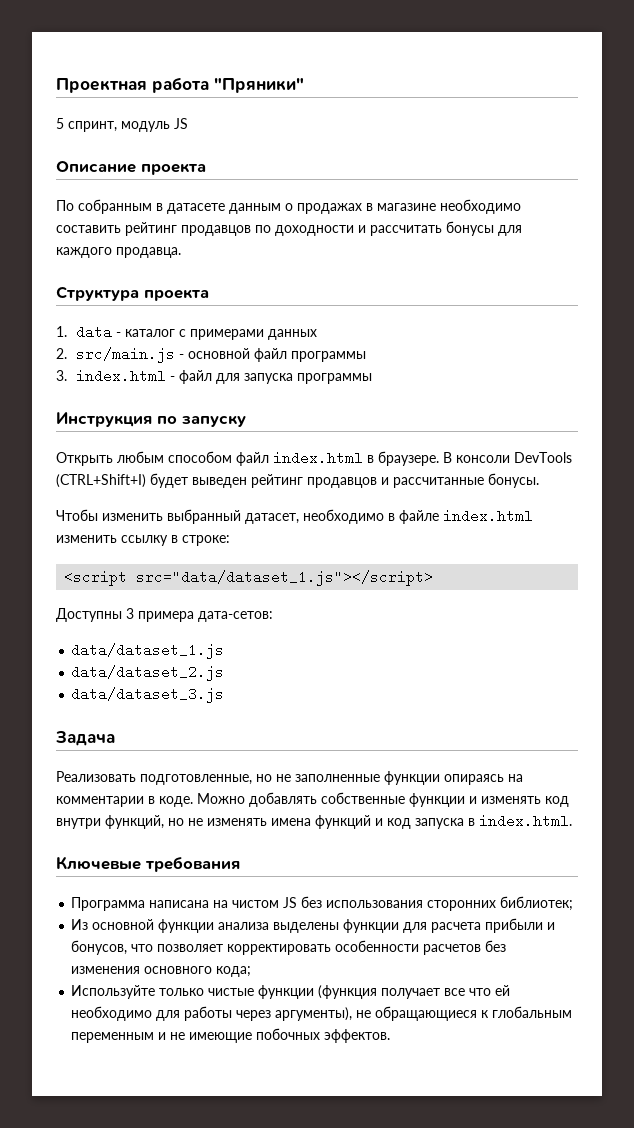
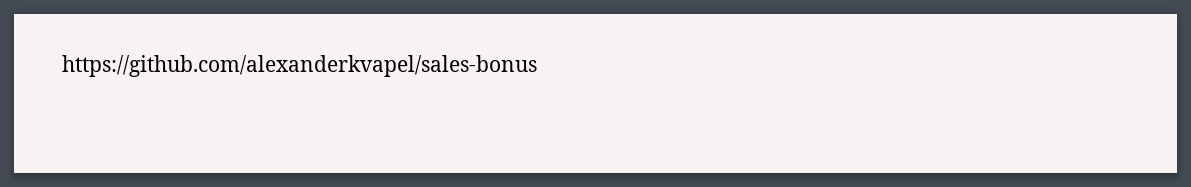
- Проектная работа "Пряники"
- 5 спринт, модуль JS
- Описание проекта
- По собранным в датасете данным о продажах в магазине необходимо составить рейтинг продавцов по доходности и рассчитать бонусы для каждого продавца.
- Структура проекта
- 1. data - каталог с примерами данных
- 2. src/main.js - основной файл программы
- 3. index.html - файл для запуска программы
- Инструкция по запуску
- Открыть любым способом файл index.html в браузере. В консоли DevTools (CTRL+Shift+I) будет выведен рейтинг продавцов и рассчитанные бонусы.
- Чтобы изменить выбранный датасет, необходимо в файле index.html изменить ссылку в строке:
- <script src="data/dataset_1.js"></script>
- Доступны 3 примера дата-сетов:
- data/dataset_1.js
- data/dataset_2.js
- data/dataset_3.js
- Задача
- Реализовать подготовленные, но не заполненные функции опираясь на комментарии в коде. Можно добавлять собственные функции и изменять код внутри функций, но не изменять имена функций и код запуска в index.html.
- Ключевые требования
- Программа написана на чистом JS без использования сторонних библиотек;
- Из основной функции анализа выделены функции для расчета прибыли и бонусов, что позволяет корректировать особенности расчетов без изменения основного кода;
- Используйте только чистые функции (функция получает все что ей необходимо для работы через аргументы), не обращающиеся к глобальным переменным и не имеющие побочных эффектов.
+ https://github.com/alexanderkvapel/sales-bonus

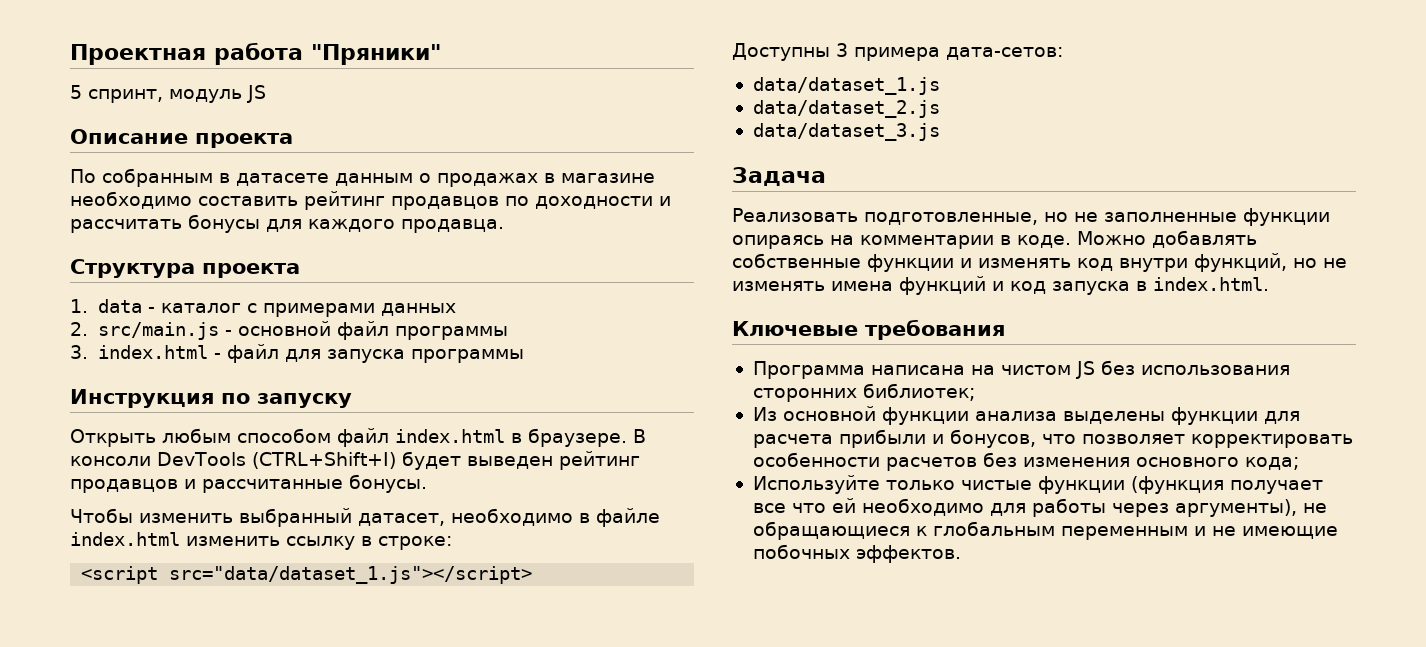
- https://github.com/alexanderkvapel/sales-bonus
+ Проектная работа "Пряники"
+ 5 спринт, модуль JS
+ Описание проекта
+ По собранным в датасете данным о продажах в магазине необходимо составить рейтинг продавцов по доходности и рассчитать бонусы для каждого продавца.
+ Структура проекта
+ 1. data - каталог с примерами данных
+ 2. src/main.js - основной файл программы
+ 3. index.html - файл для запуска программы
+ Инструкция по запуску
+ Открыть любым способом файл index.html в браузере. В консоли DevTools (CTRL+Shift+I) будет выведен рейтинг продавцов и рассчитанные бонусы.
+ Чтобы изменить выбранный датасет, необходимо в файле index.html изменить ссылку в строке:
+ <script src="data/dataset_1.js"></script>
+ Доступны 3 примера дата-сетов:
+ data/dataset_1.js
+ data/dataset_2.js
+ data/dataset_3.js
+ Задача
+ Реализовать подготовленные, но не заполненные функции опираясь на комментарии в коде. Можно добавлять собственные функции и изменять код внутри функций, но не изменять имена функций и код запуска в index.html.
+ Ключевые требования
+ Программа написана на чистом JS без использования сторонних библиотек;
+ Из основной функции анализа выделены функции для расчета прибыли и бонусов, что позволяет корректировать особенности расчетов без изменения основного кода;
+ Используйте только чистые функции (функция получает все что ей необходимо для работы через аргументы), не обращающиеся к глобальным переменным и не имеющие побочных эффектов.

